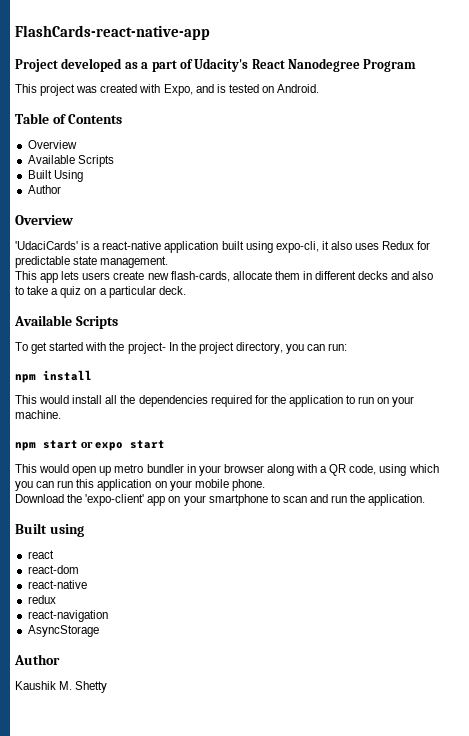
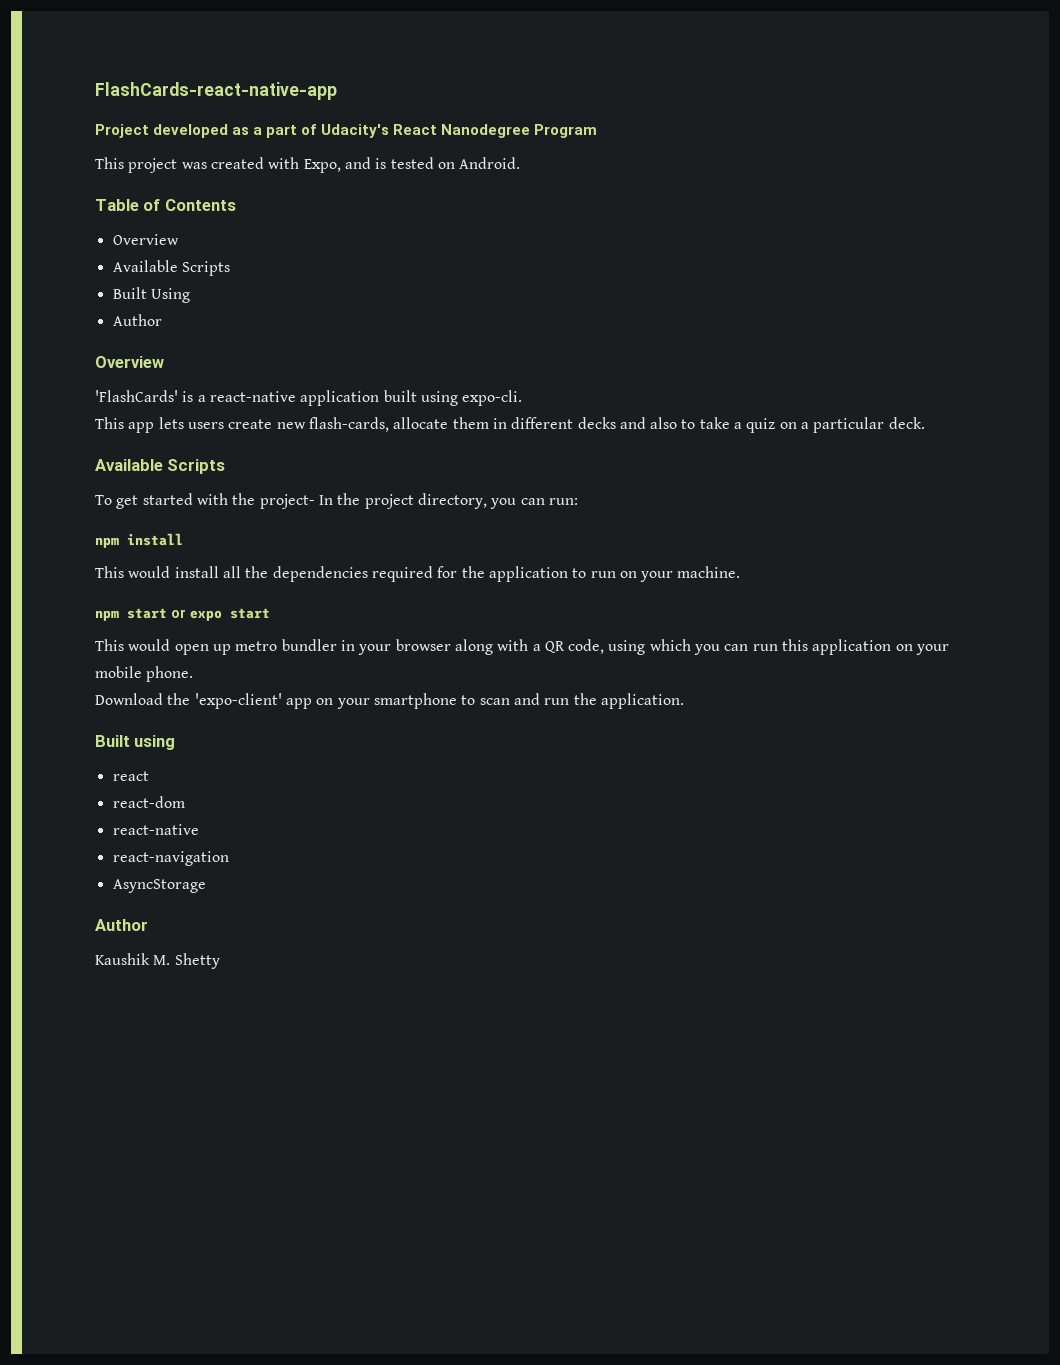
- 'UdaciCards' is a react-native application built using expo-cli, it also uses Redux for predictable state management.
+ 'FlashCards' is a react-native application built using expo-cli.
- redux

